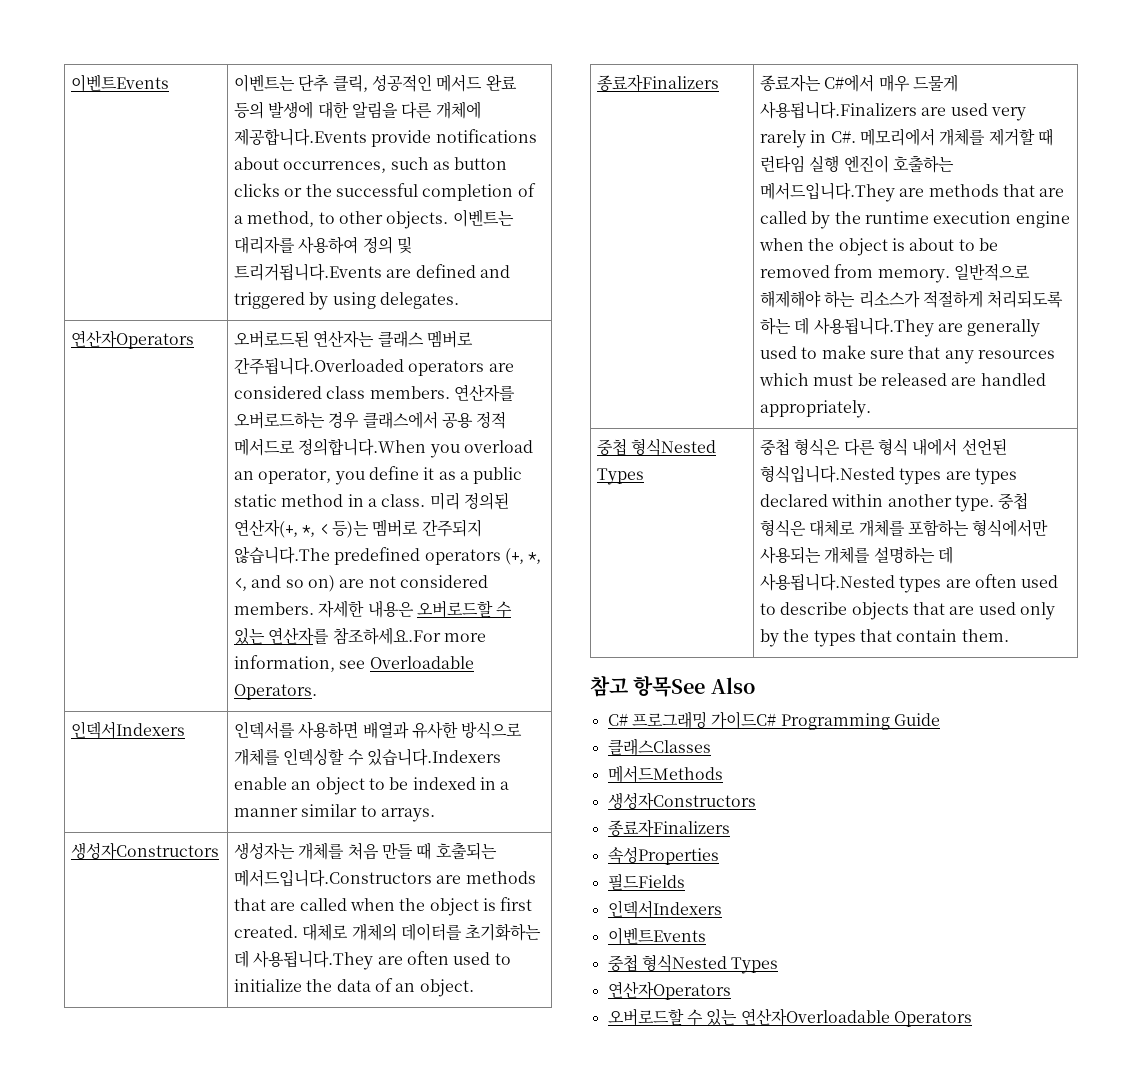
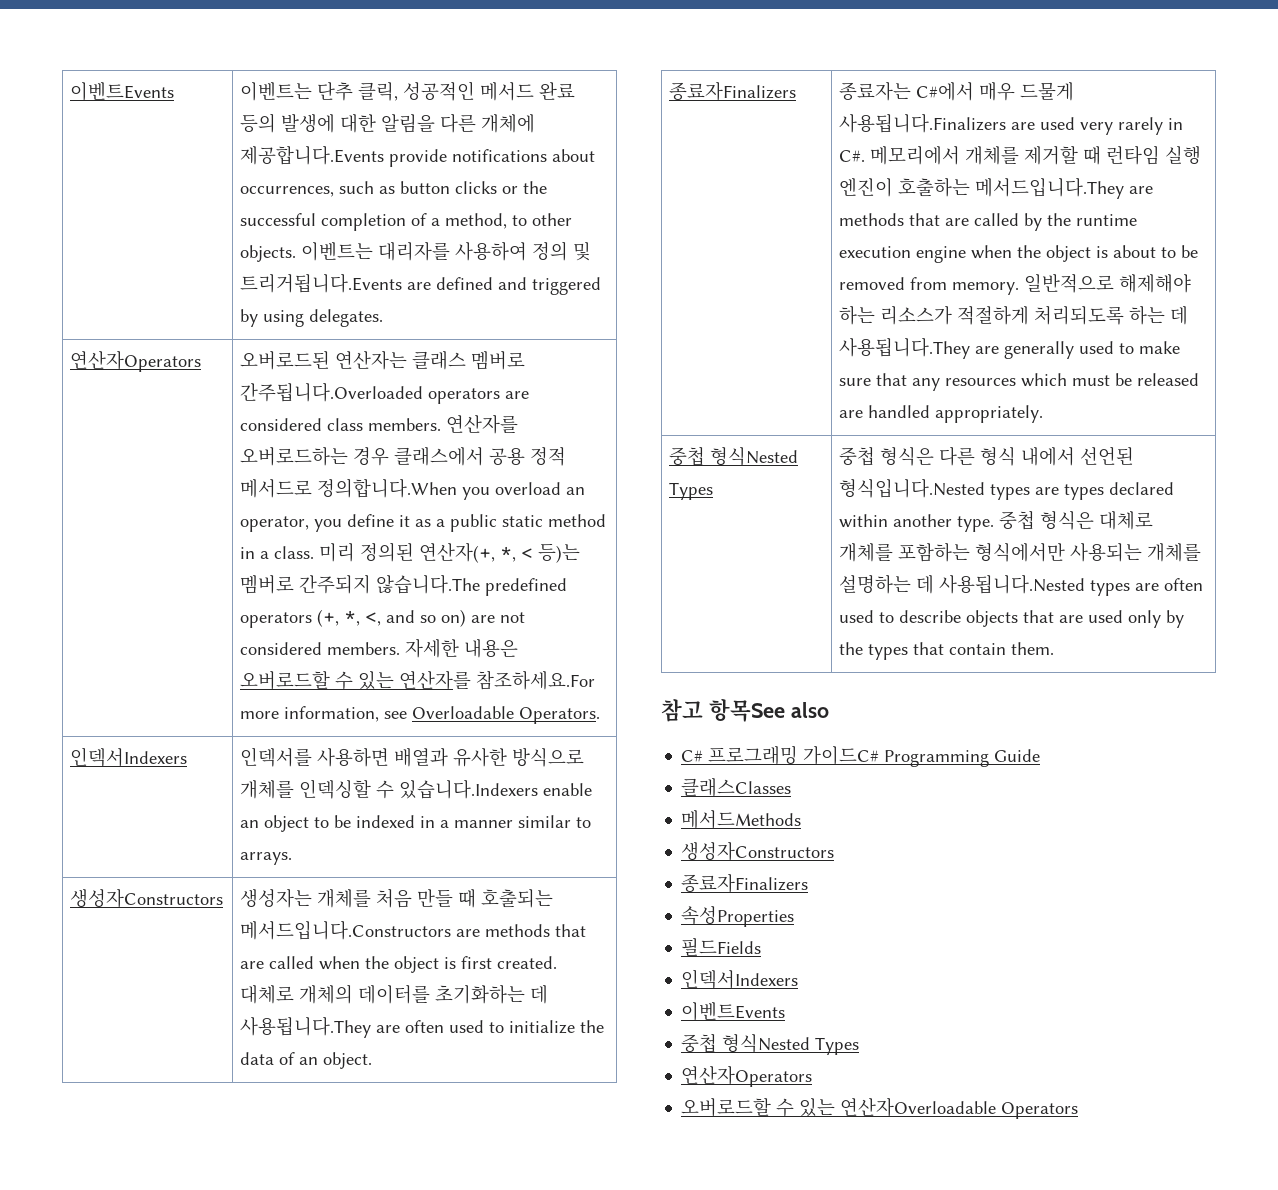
- 참고 항목See Also
+ 참고 항목See also

